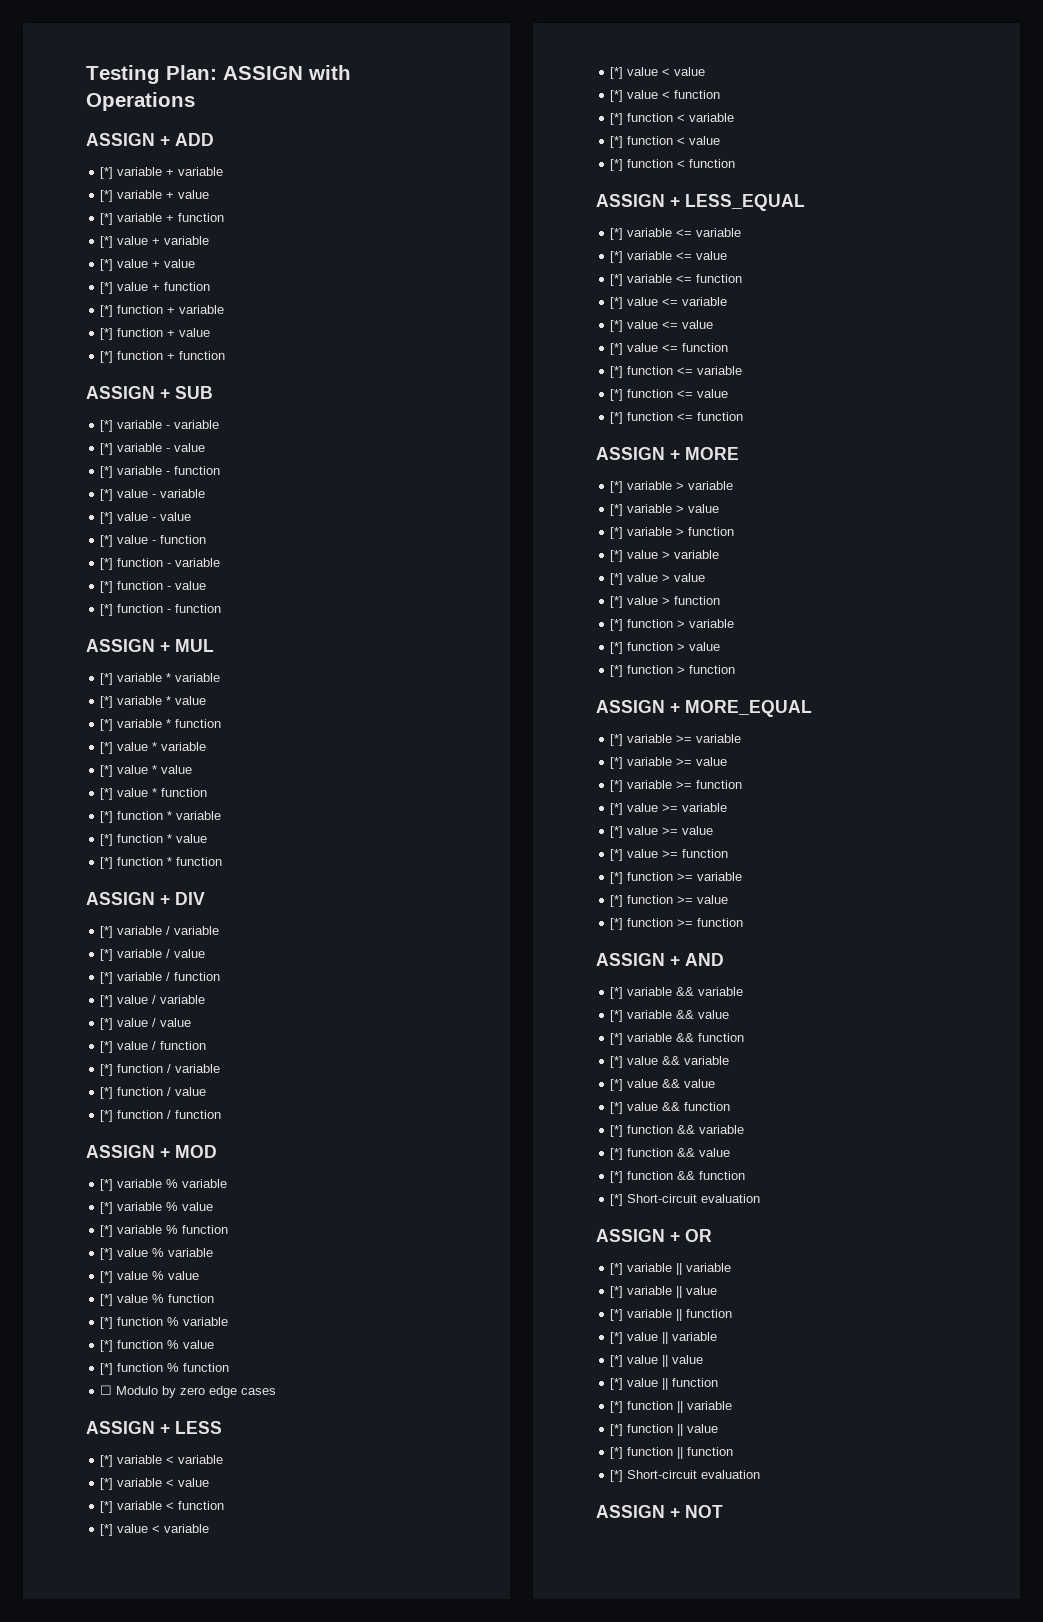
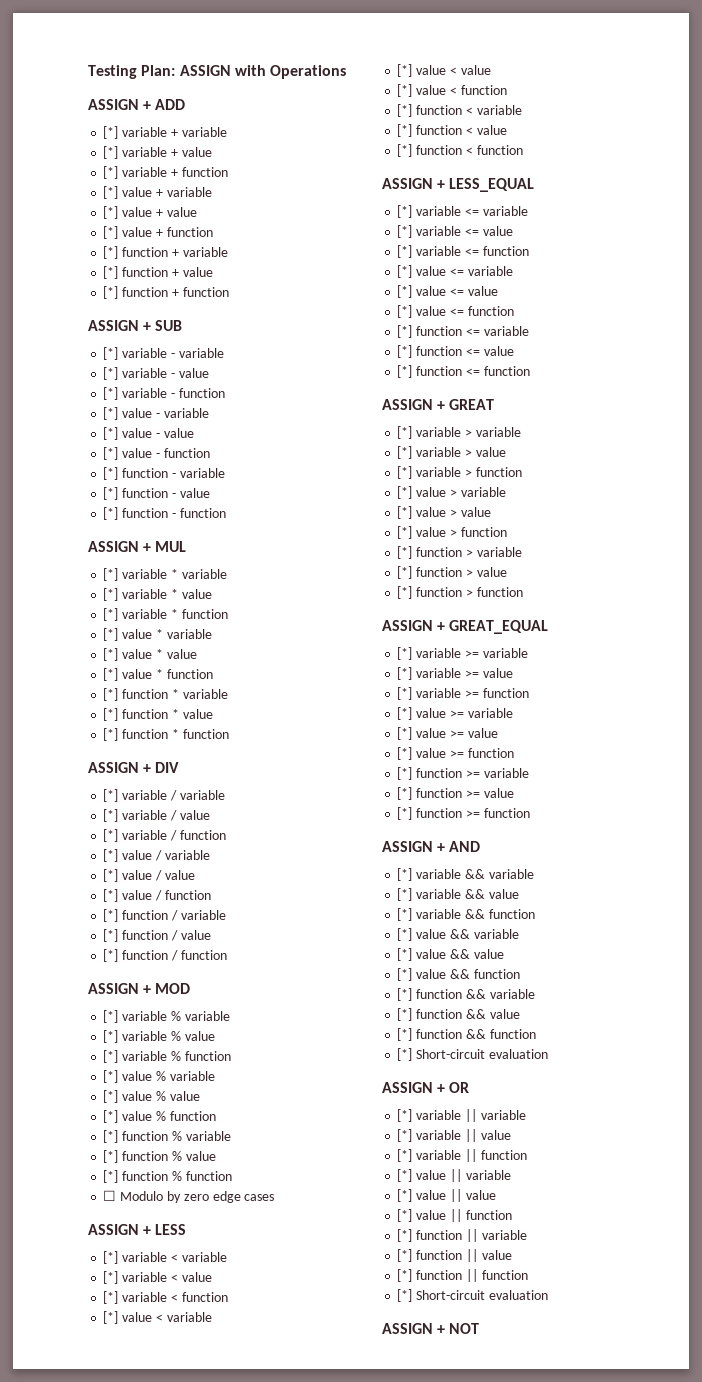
- ASSIGN + MORE
+ ASSIGN + GREAT
- ASSIGN + MORE_EQUAL
+ ASSIGN + GREAT_EQUAL

